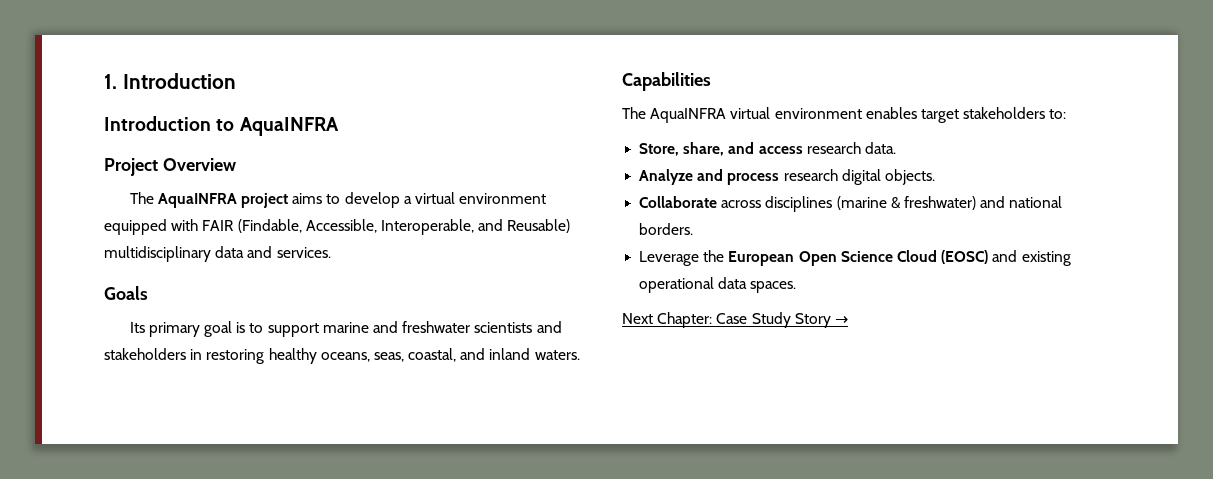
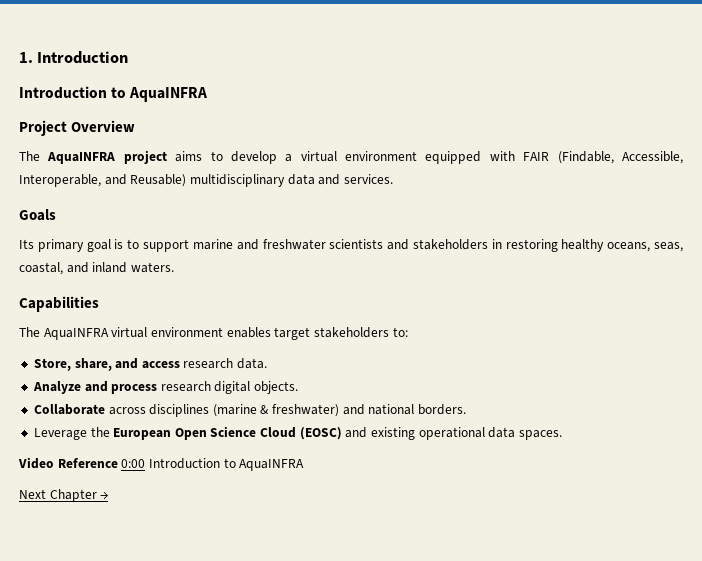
- Next Chapter: Case Study Story →
+ Video Reference 0:00 Introduction to AquaINFRA
+ Next Chapter →

